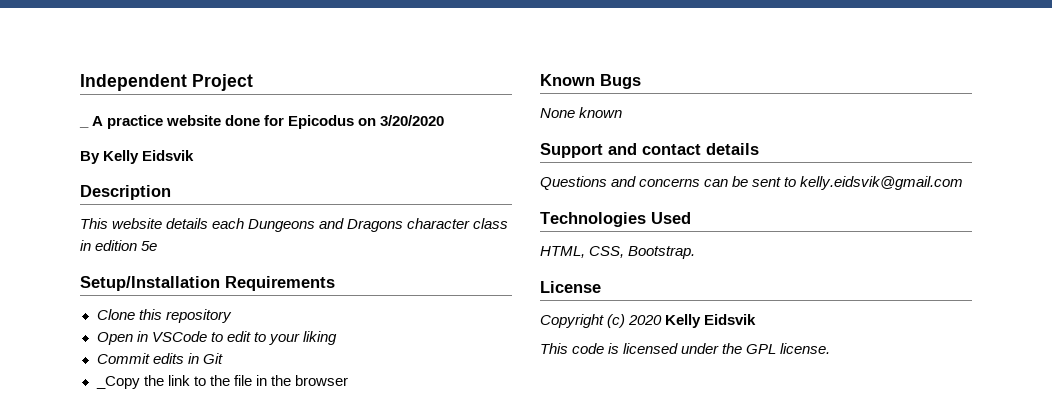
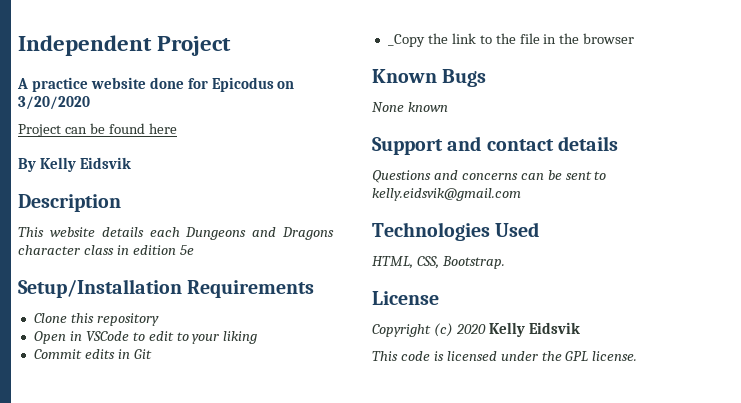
- _ A practice website done for Epicodus on 3/20/2020
+ A practice website done for Epicodus on 3/20/2020
+ Project can be found here

